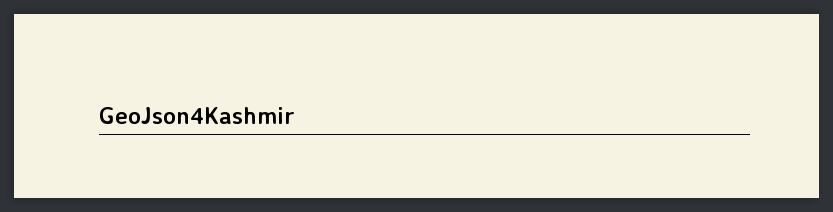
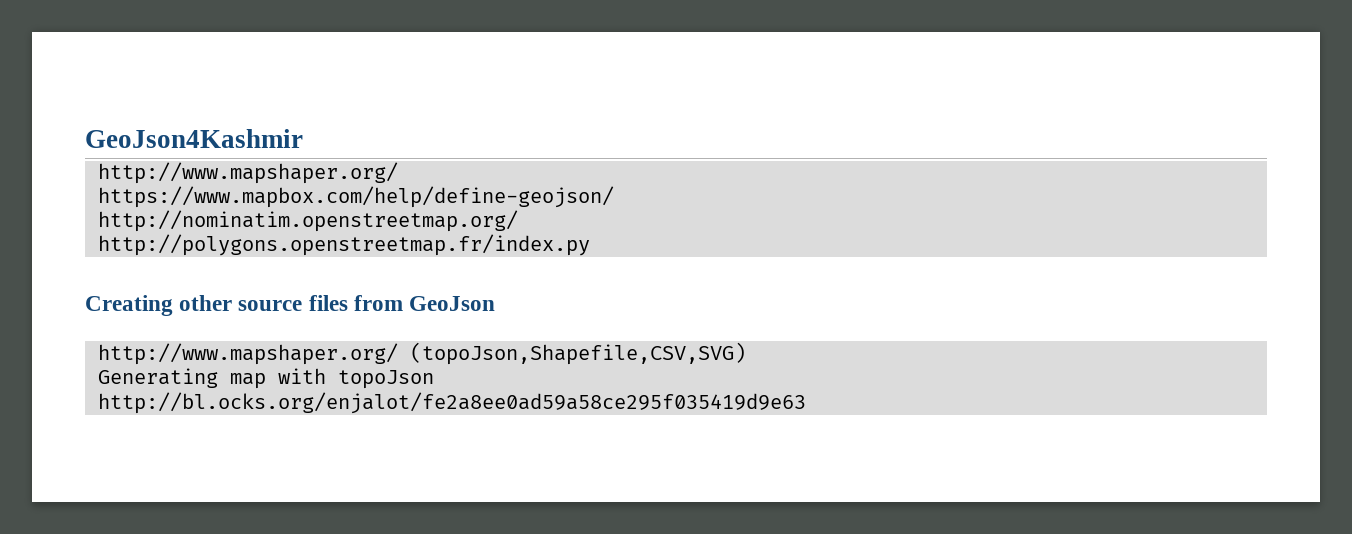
  GeoJson4Kashmir
+ http://www.mapshaper.org/
+ https://www.mapbox.com/help/define-geojson/
+ http://nominatim.openstreetmap.org/
+ http://polygons.openstreetmap.fr/index.py
+ Creating other source files from GeoJson
+ http://www.mapshaper.org/ (topoJson,Shapefile,CSV,SVG)
+ Generating map with topoJson
+ http://bl.ocks.org/enjalot/fe2a8ee0ad59a58ce295f035419d9e63

